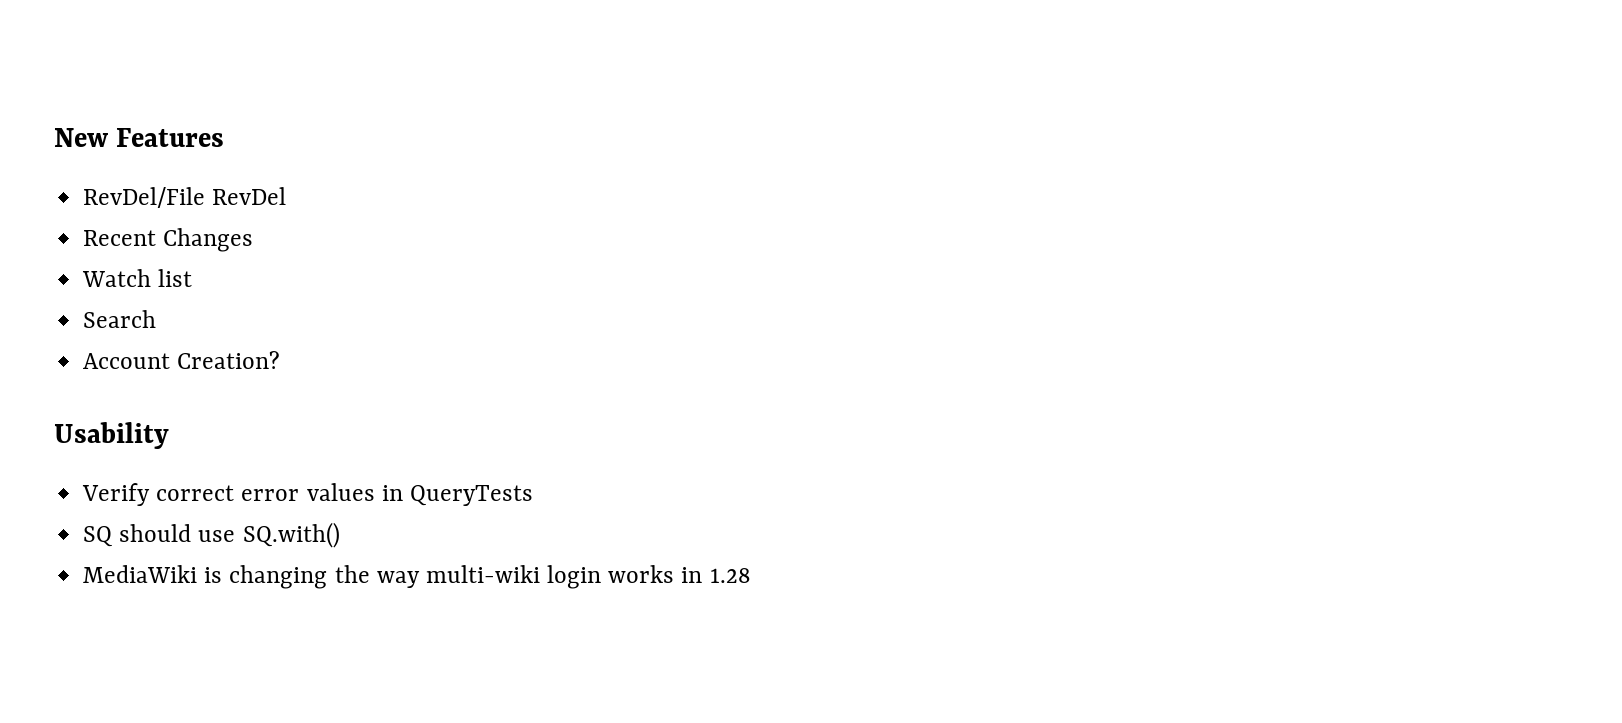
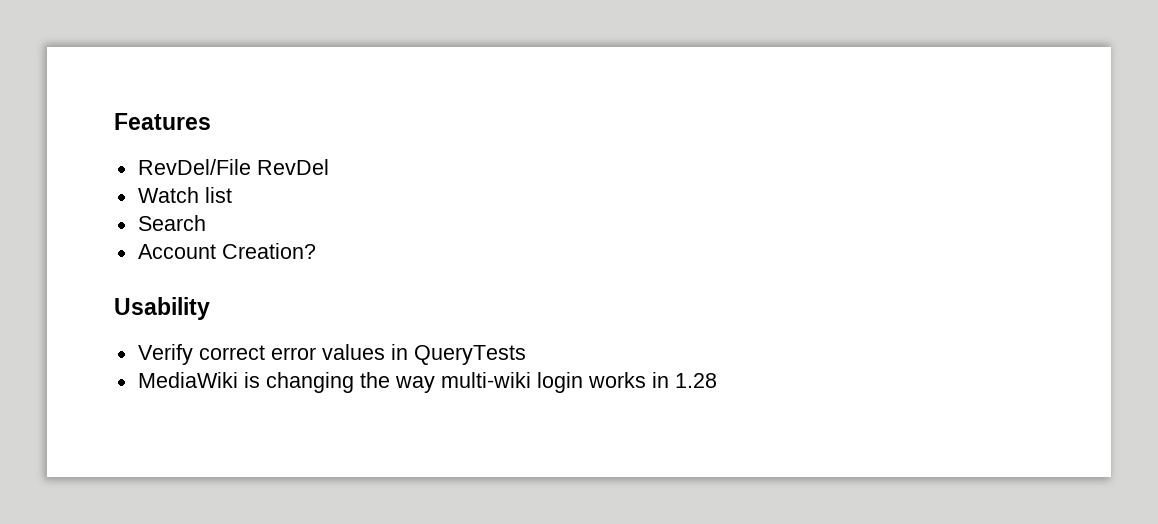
- New Features
+ Features
- Recent Changes
- SQ should use SQ.with()

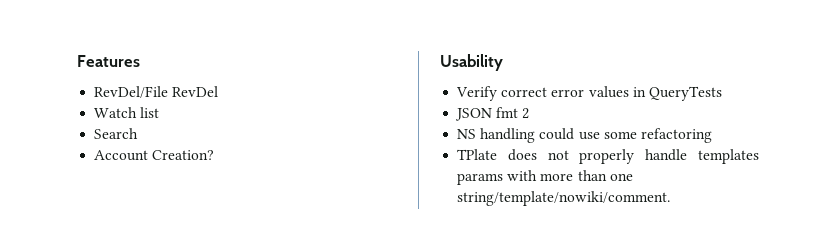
- MediaWiki is changing the way multi-wiki login works in 1.28
+ JSON fmt 2
+ NS handling could use some refactoring
+ TPlate does not properly handle templates params with more than one string/template/nowiki/comment.

